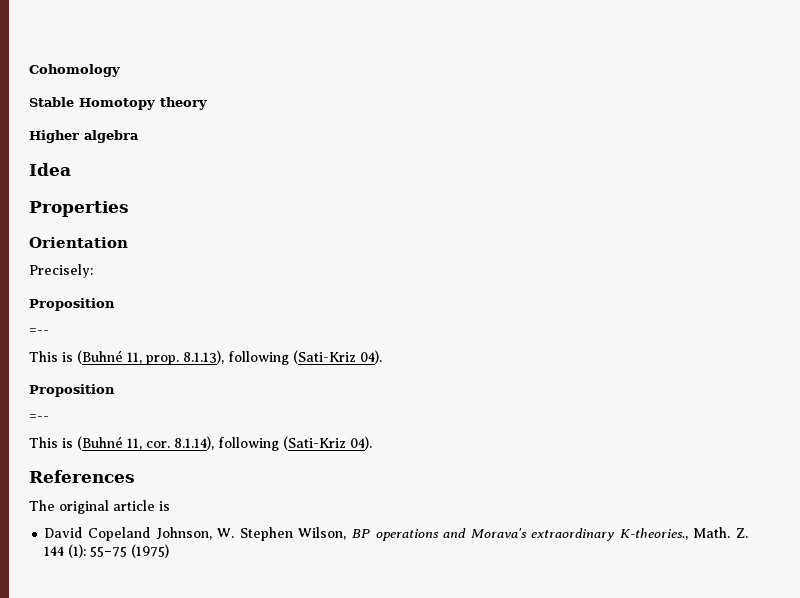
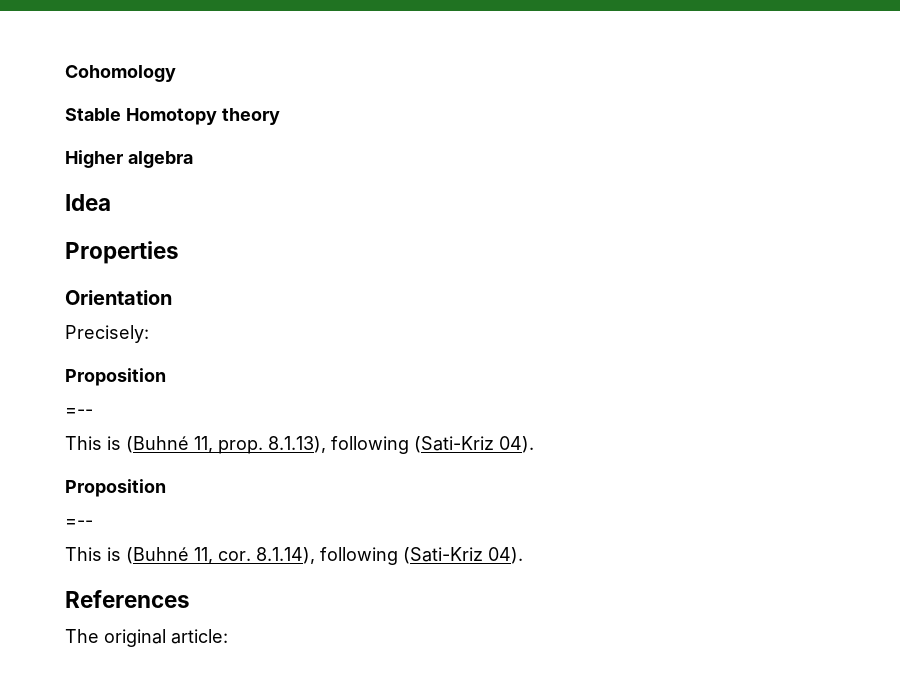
- The original article is
- David Copeland Johnson, W. Stephen Wilson, BP operations and Morava's extraordinary K-theories., Math. Z. 144 (1): 55−75 (1975)
+ The original article:

